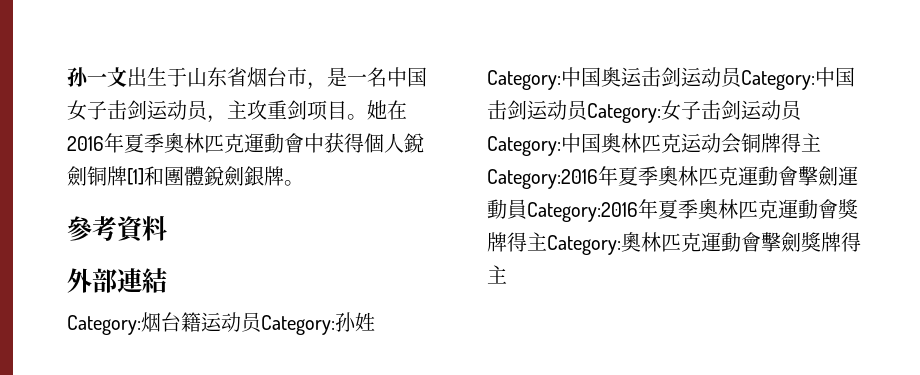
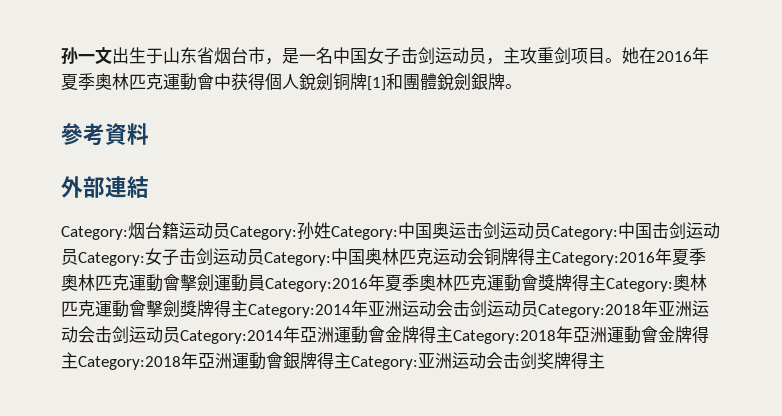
- Category:烟台籍运动员Category:孙姓Category:中国奥运击剑运动员Category:中国击剑运动员Category:女子击剑运动员Category:中国奥林匹克运动会铜牌得主Category:2016年夏季奧林匹克運動會擊劍運動員Category:2016年夏季奧林匹克運動會獎牌得主Category:奧林匹克運動會擊劍獎牌得主
+ Category:烟台籍运动员Category:孙姓Category:中国奥运击剑运动员Category:中国击剑运动员Category:女子击剑运动员Category:中国奥林匹克运动会铜牌得主Category:2016年夏季奧林匹克運動會擊劍運動員Category:2016年夏季奧林匹克運動會獎牌得主Category:奧林匹克運動會擊劍獎牌得主Category:2014年亚洲运动会击剑运动员Category:2018年亚洲运动会击剑运动员Category:2014年亞洲運動會金牌得主Category:2018年亞洲運動會金牌得主Category:2018年亞洲運動會銀牌得主Category:亚洲运动会击剑奖牌得主

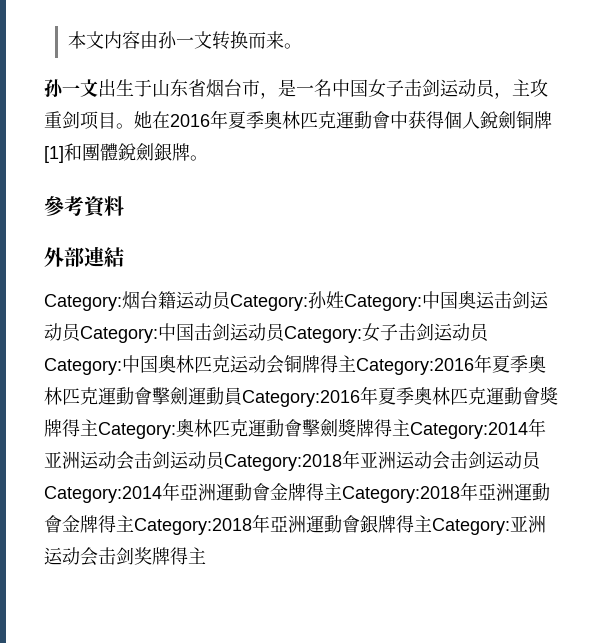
+ 本文内容由孙一文转换而来。

